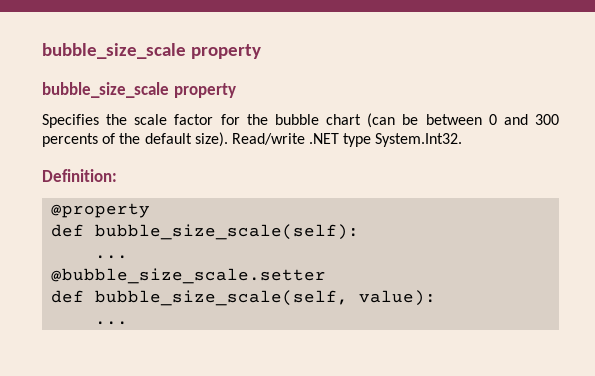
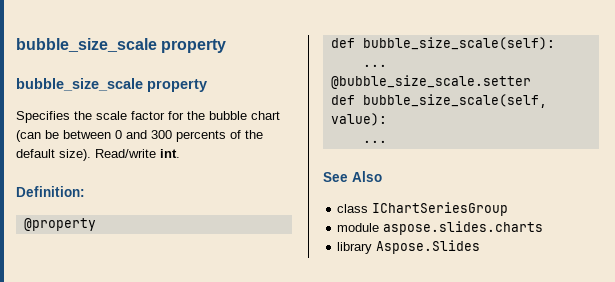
- Read/write .NET type System.Int32.
+ Read/write int.
+ See Also
+ class IChartSeriesGroup
+ module aspose.slides.charts
+ library Aspose.Slides

